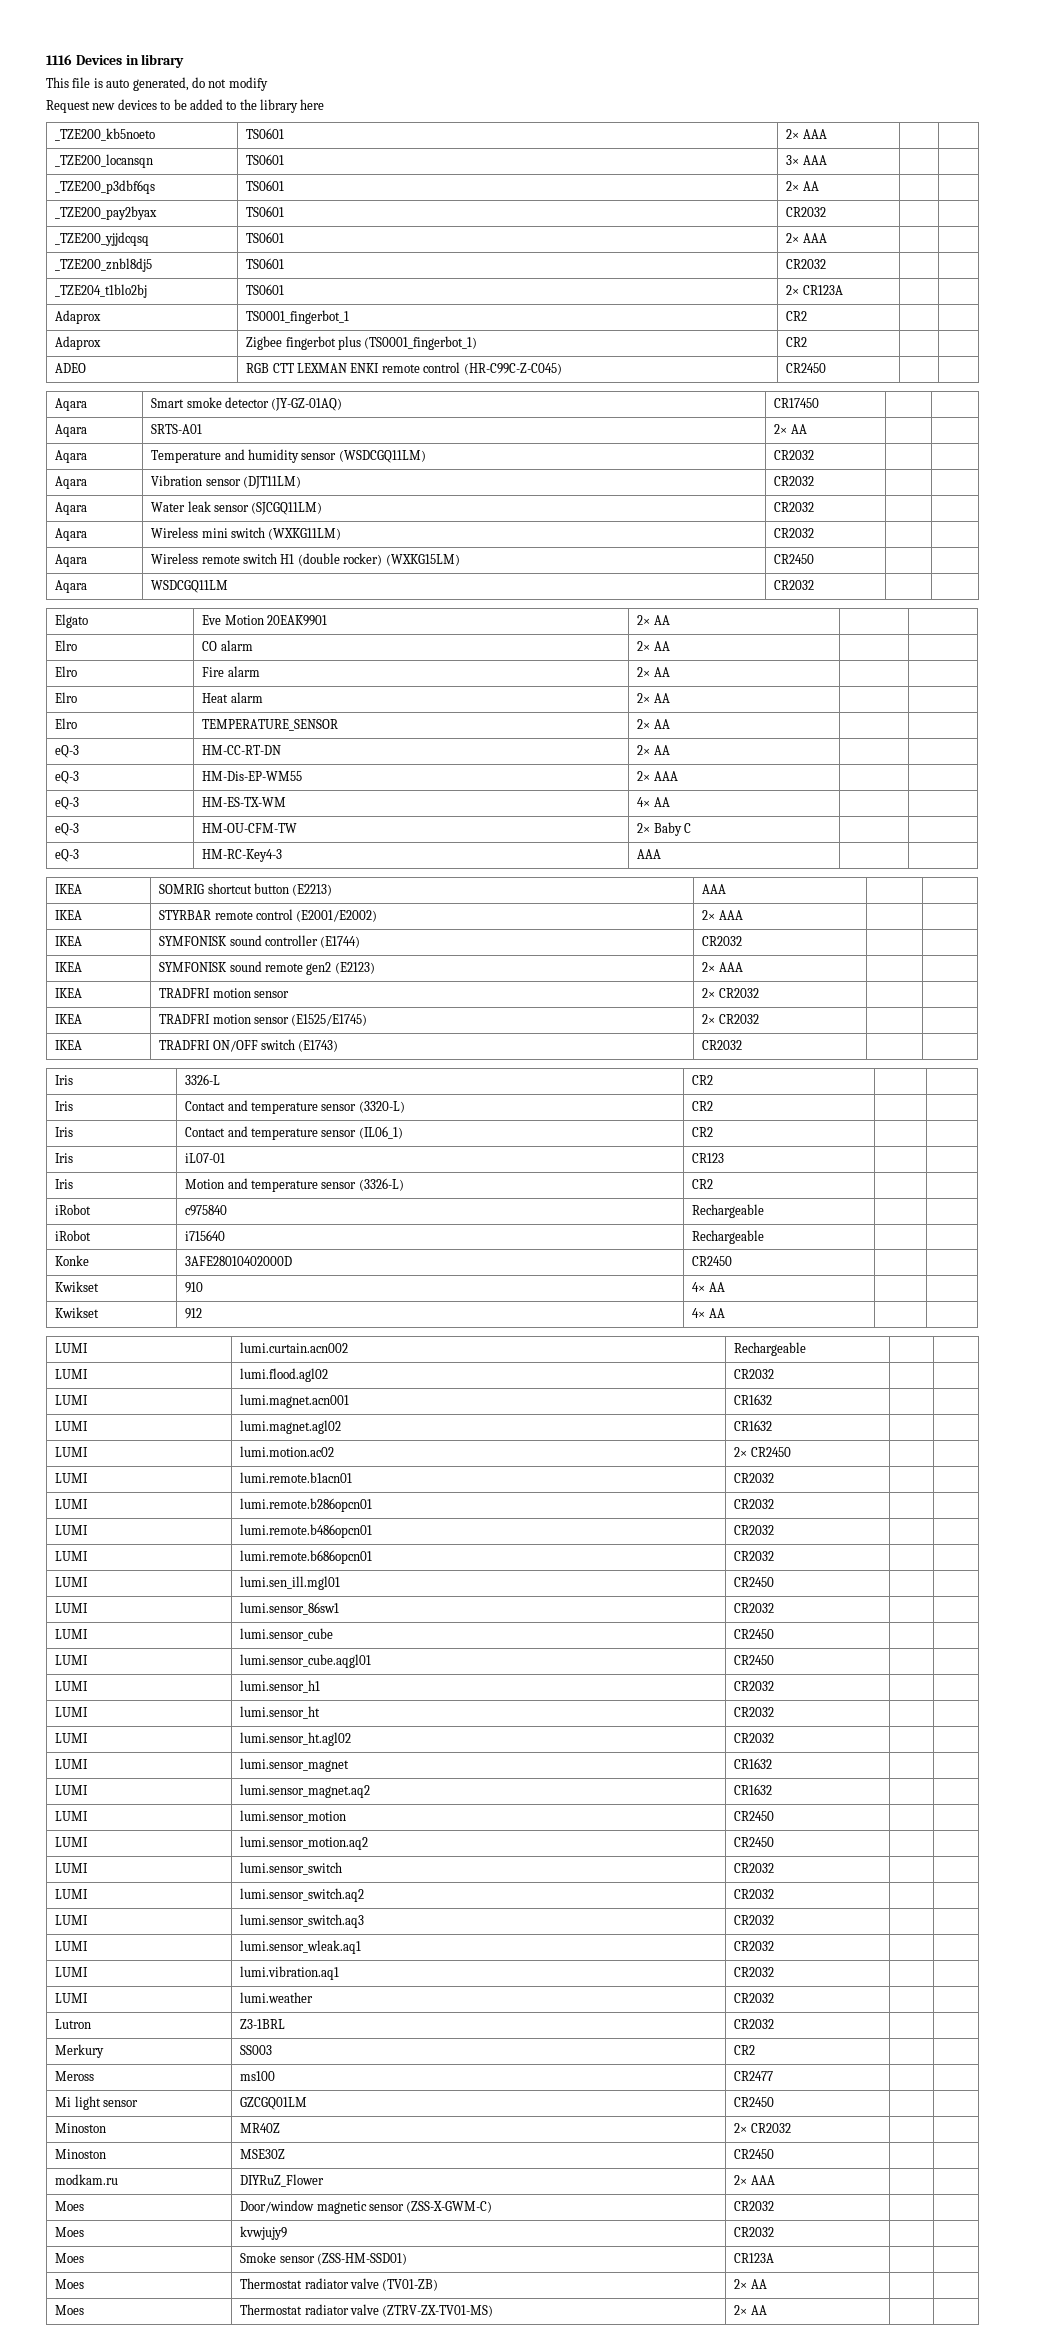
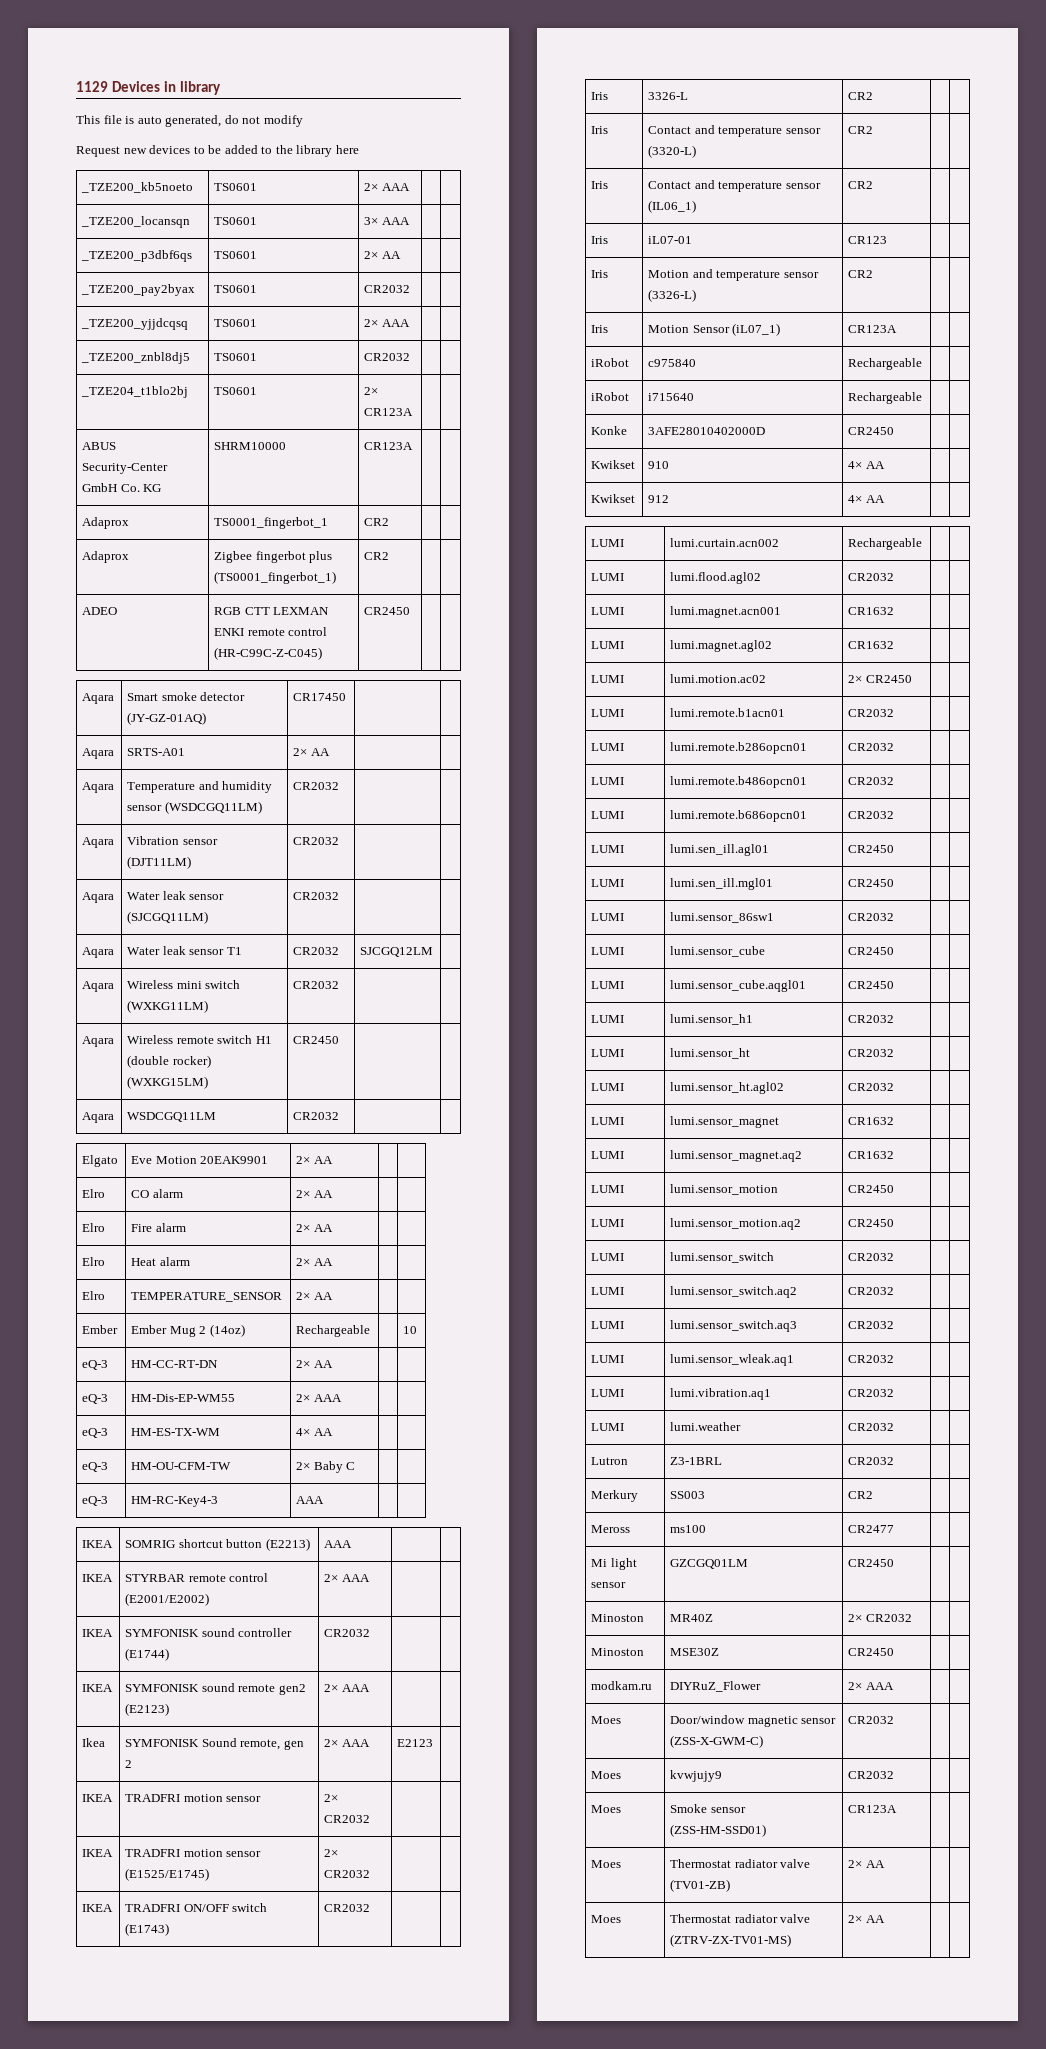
- 1116 Devices in library
+ 1129 Devices in library
+ ABUS Security-Center GmbH Co. KG | SHRM10000 | CR123A | |
+ Aqara | Water leak sensor T1 | CR2032 | SJCGQ12LM |
+ Ember | Ember Mug 2 (14oz) | Rechargeable | | 10
+ Ikea | SYMFONISK Sound remote, gen 2 | 2× AAA | E2123 |
+ Iris | Motion Sensor (iL07_1) | CR123A | |
+ LUMI | lumi.sen_ill.agl01 | CR2450 | |

